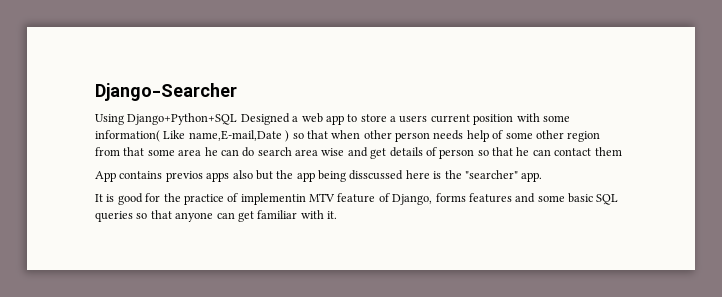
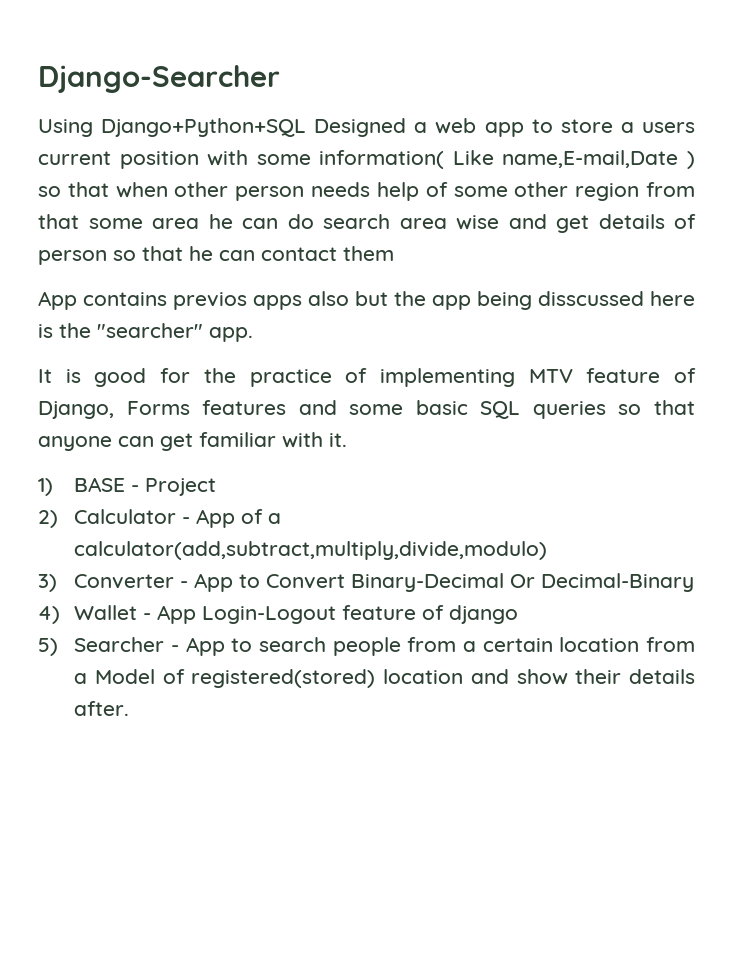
- It is good for the practice of implementin MTV feature of Django, forms features and some basic SQL queries so that anyone can get familiar with it.
+ It is good for the practice of implementing MTV feature of Django, Forms features and some basic SQL queries so that anyone can get familiar with it.
+ 1) BASE - Project
+ 2) Calculator - App of a calculator(add,subtract,multiply,divide,modulo)
+ 3) Converter - App to Convert Binary-Decimal Or Decimal-Binary
+ 4) Wallet - App Login-Logout feature of django
+ 5) Searcher - App to search people from a certain location from a Model of registered(stored) location and show their details after.

